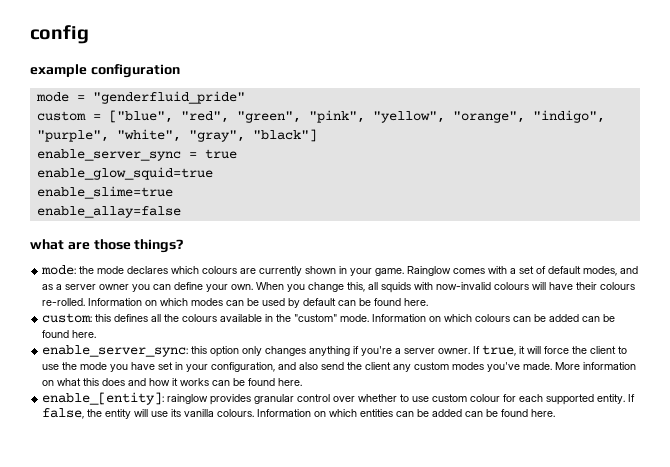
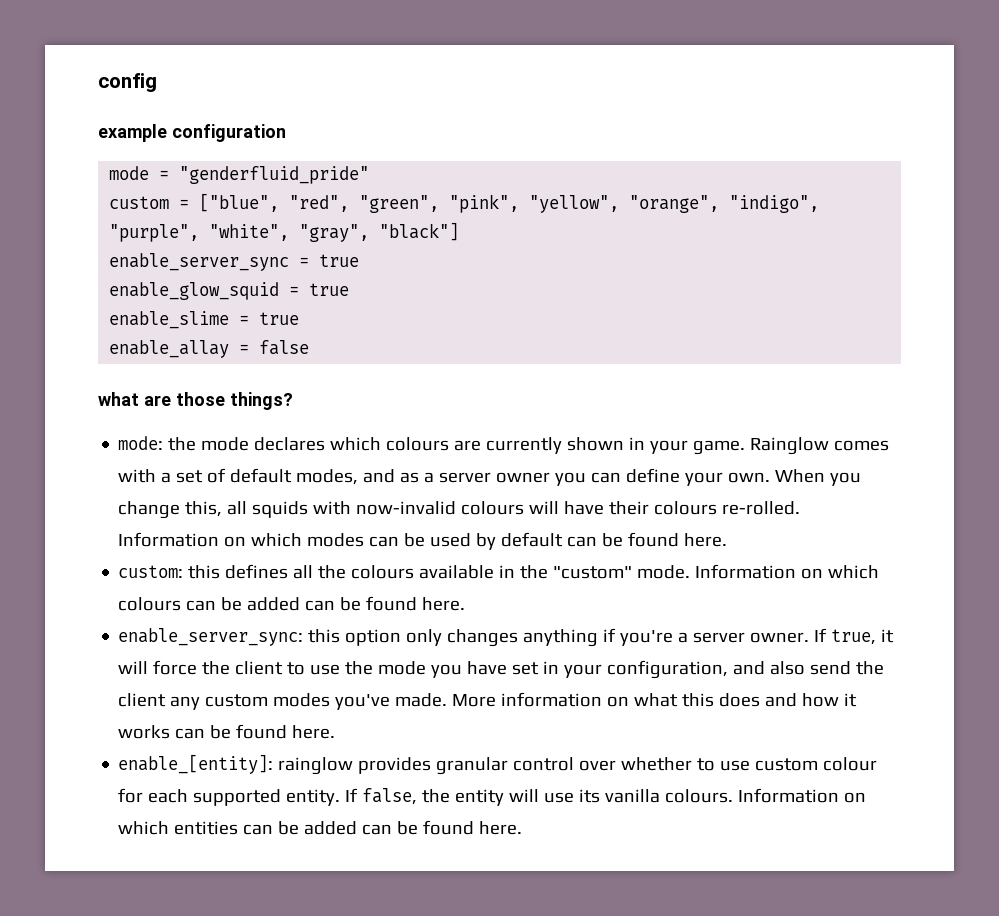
- enable_glow_squid=true
- enable_slime=true
- enable_allay=false
+ enable_glow_squid = true
+ enable_slime = true
+ enable_allay = false

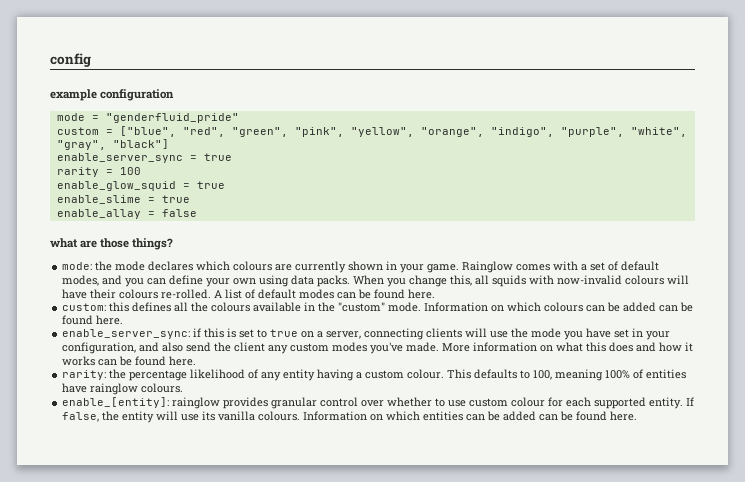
+ rarity = 100
- Rainglow comes with a set of default modes, and as a server owner you can define your own.
+ Rainglow comes with a set of default modes, and you can define your own using data packs.
- Information on which modes can be used by default can be found here.
+ A list of default modes can be found here.
- enable_server_sync: this option only changes anything if you're a server owner. If true, it will force the client to use the mode you have set in your configuration, and also send the client any custom modes you've made.
+ enable_server_sync: if this is set to true on a server, connecting clients will use the mode you have set in your configuration, and also send the client any custom modes you've made.
+ rarity: the percentage likelihood of any entity having a custom colour. This defaults to 100, meaning 100% of entities have rainglow colours.

